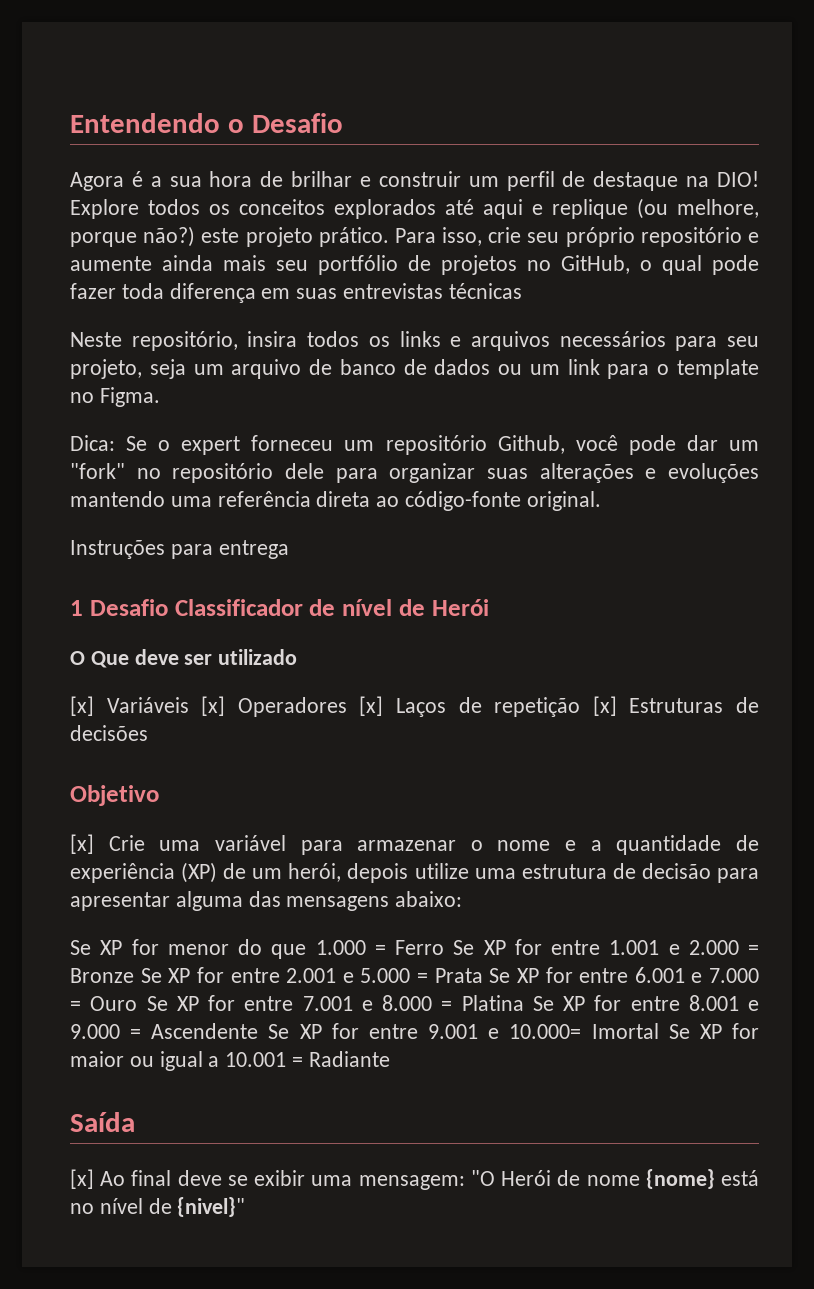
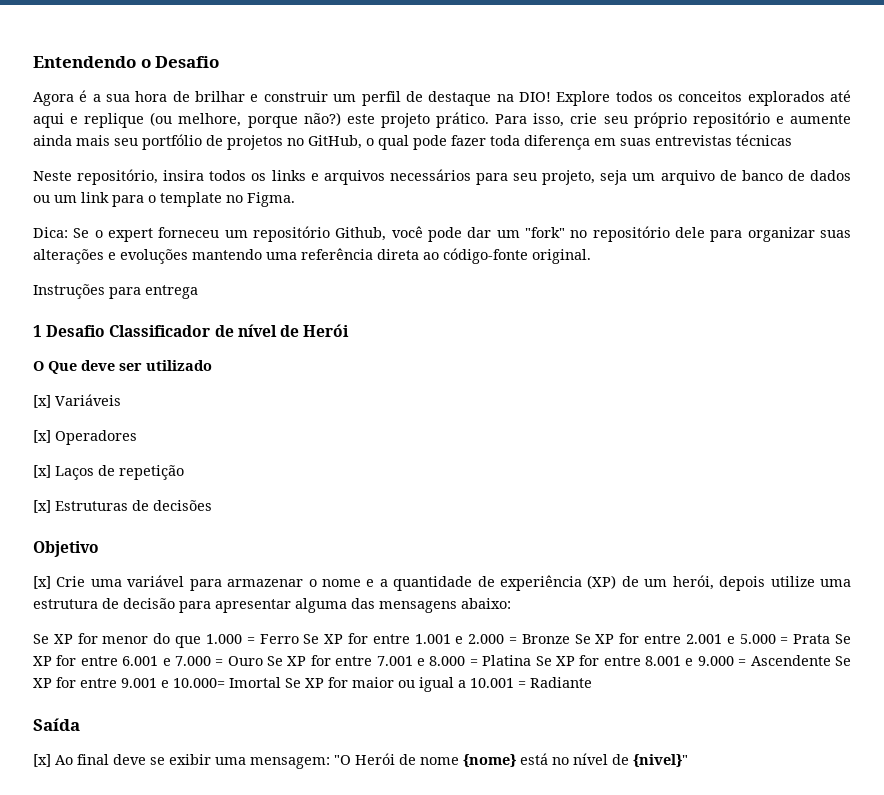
- [x] Variáveis [x] Operadores [x] Laços de repetição [x] Estruturas de decisões
+ [x] Variáveis
+ [x] Operadores
+ [x] Laços de repetição
+ [x] Estruturas de decisões

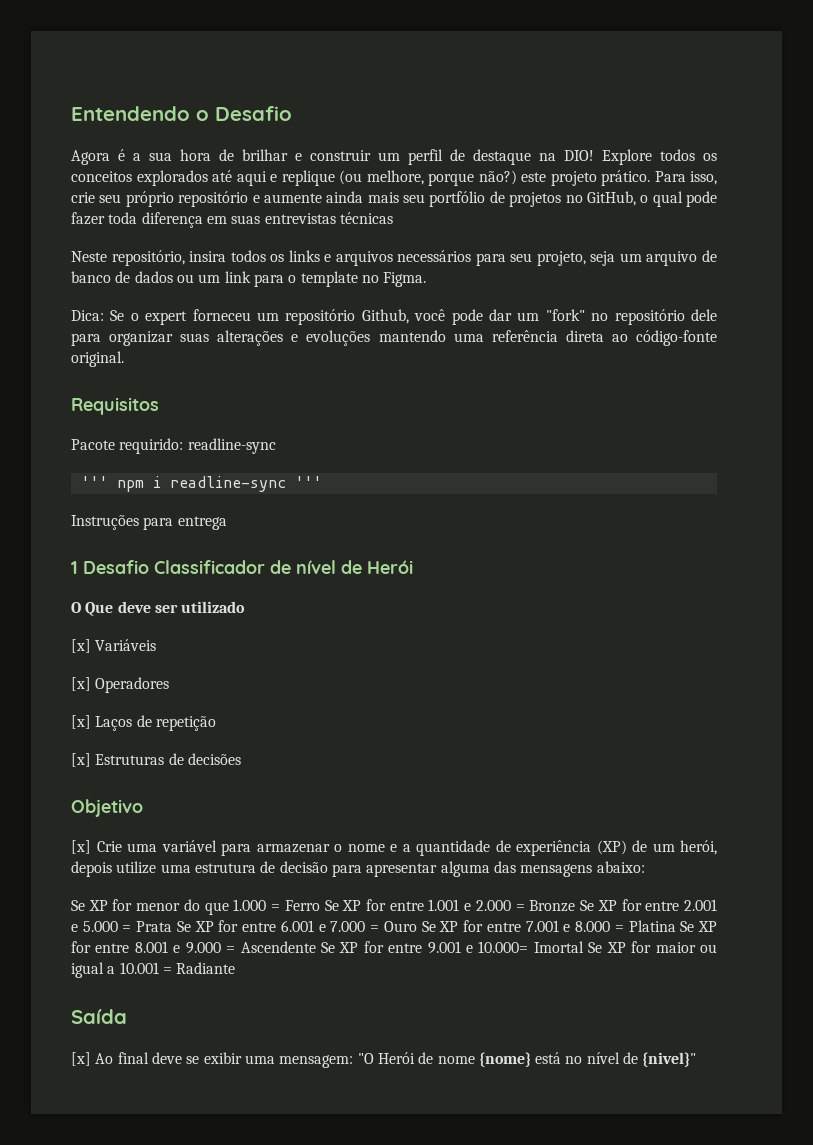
+ Requisitos
+ Pacote requirido: readline-sync
+ ''' npm i readline-sync '''

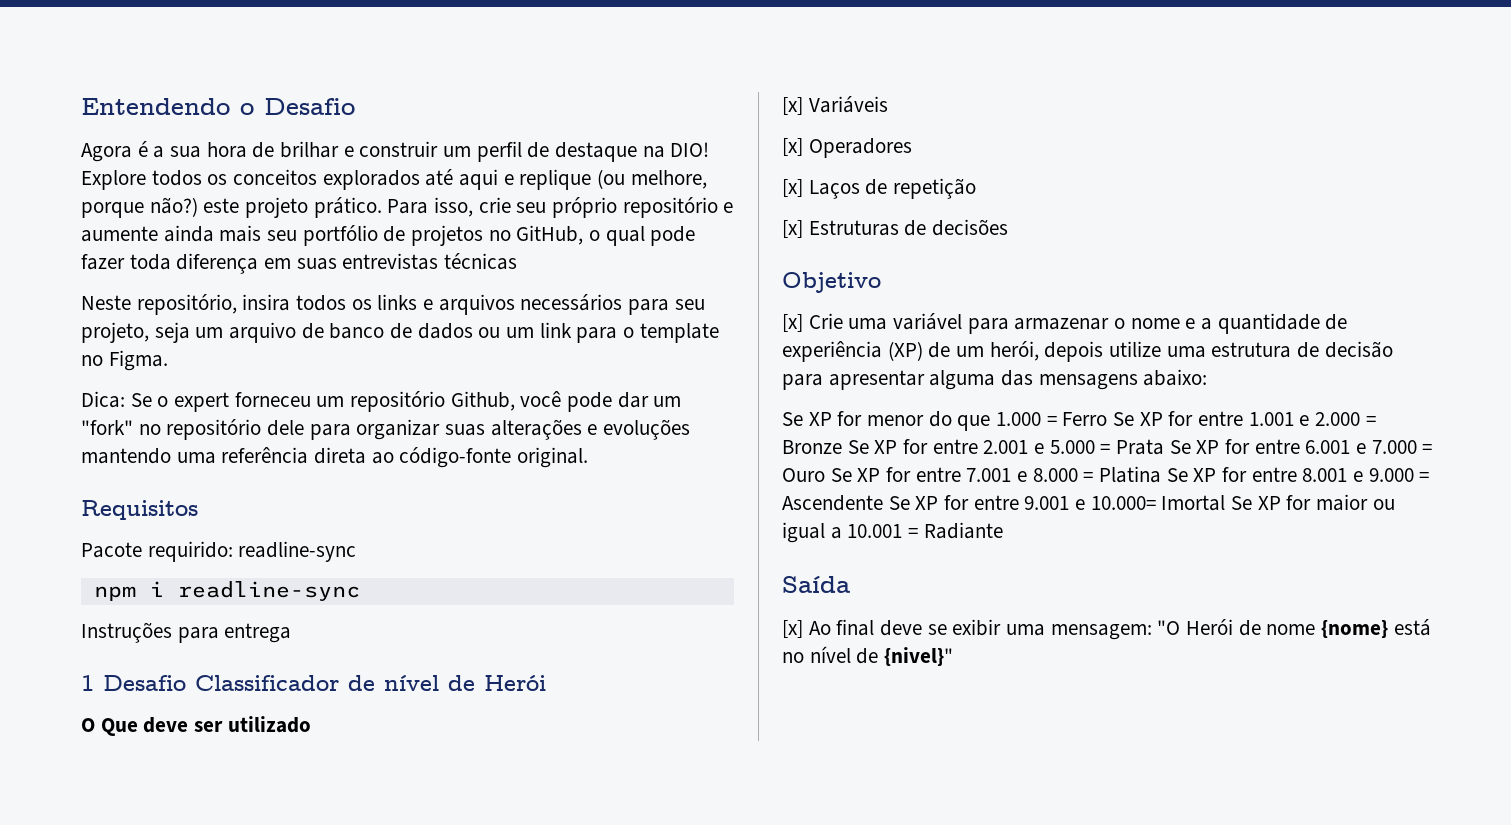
- ''' npm i readline-sync '''
+ npm i readline-sync

